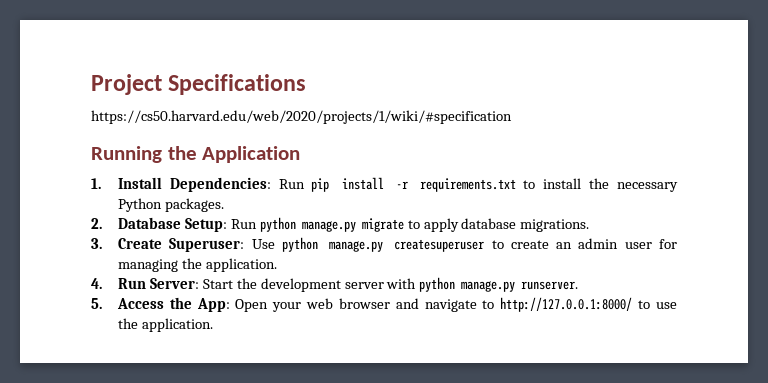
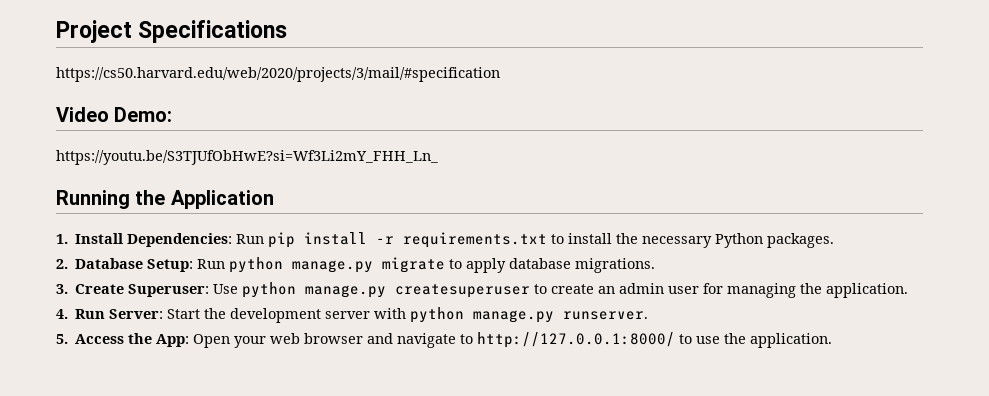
- https://cs50.harvard.edu/web/2020/projects/1/wiki/#specification
+ https://cs50.harvard.edu/web/2020/projects/3/mail/#specification
+ Video Demo:
+ https://youtu.be/S3TJUfObHwE?si=Wf3Li2mY_FHH_Ln_

